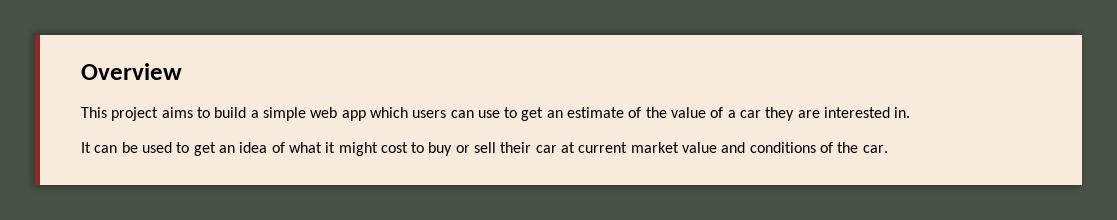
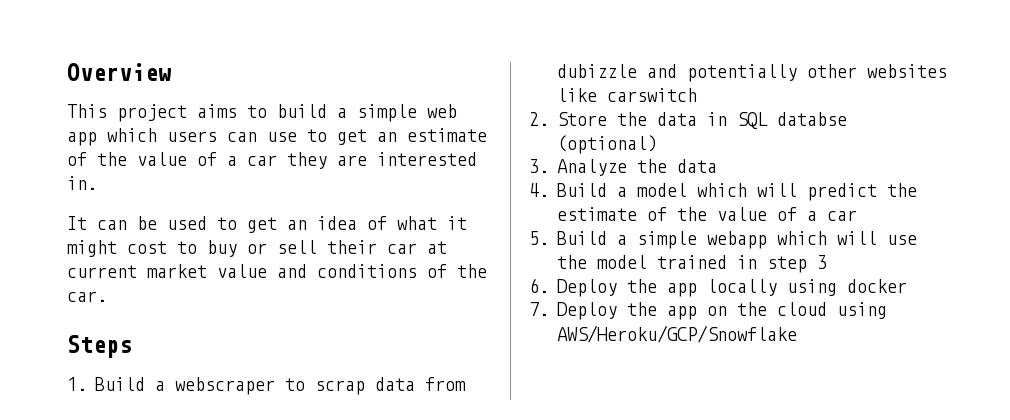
+ Steps
+ 1. Build a webscraper to scrap data from dubizzle and potentially other websites like carswitch
+ 2. Store the data in SQL databse (optional)
+ 3. Analyze the data
+ 4. Build a model which will predict the estimate of the value of a car
+ 5. Build a simple webapp which will use the model trained in step 3
+ 6. Deploy the app locally using docker
+ 7. Deploy the app on the cloud using AWS/Heroku/GCP/Snowflake

